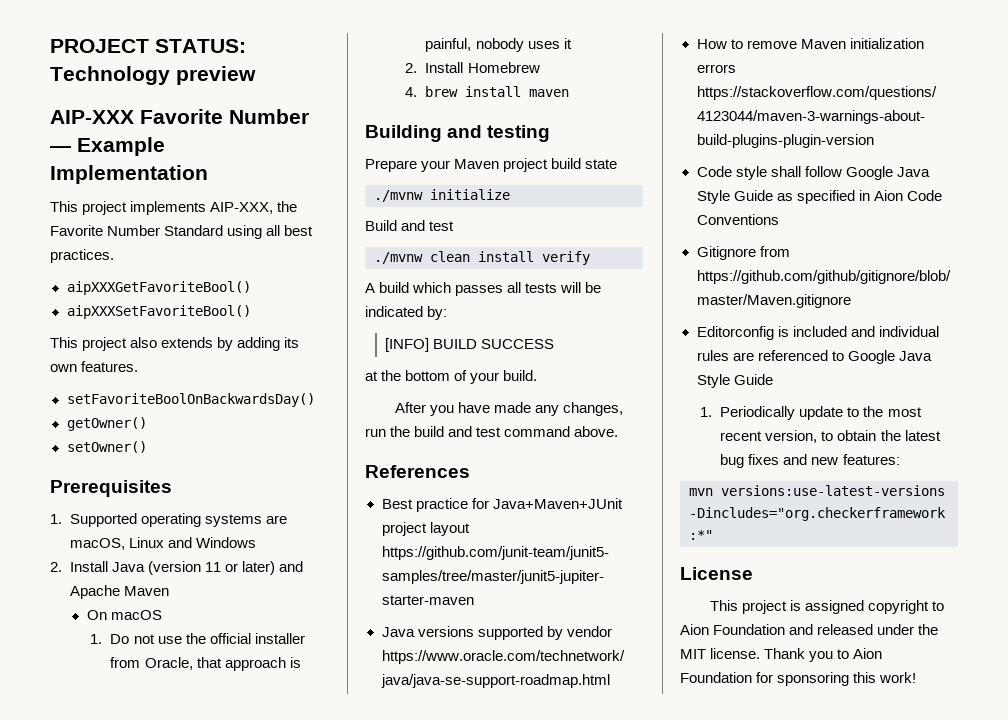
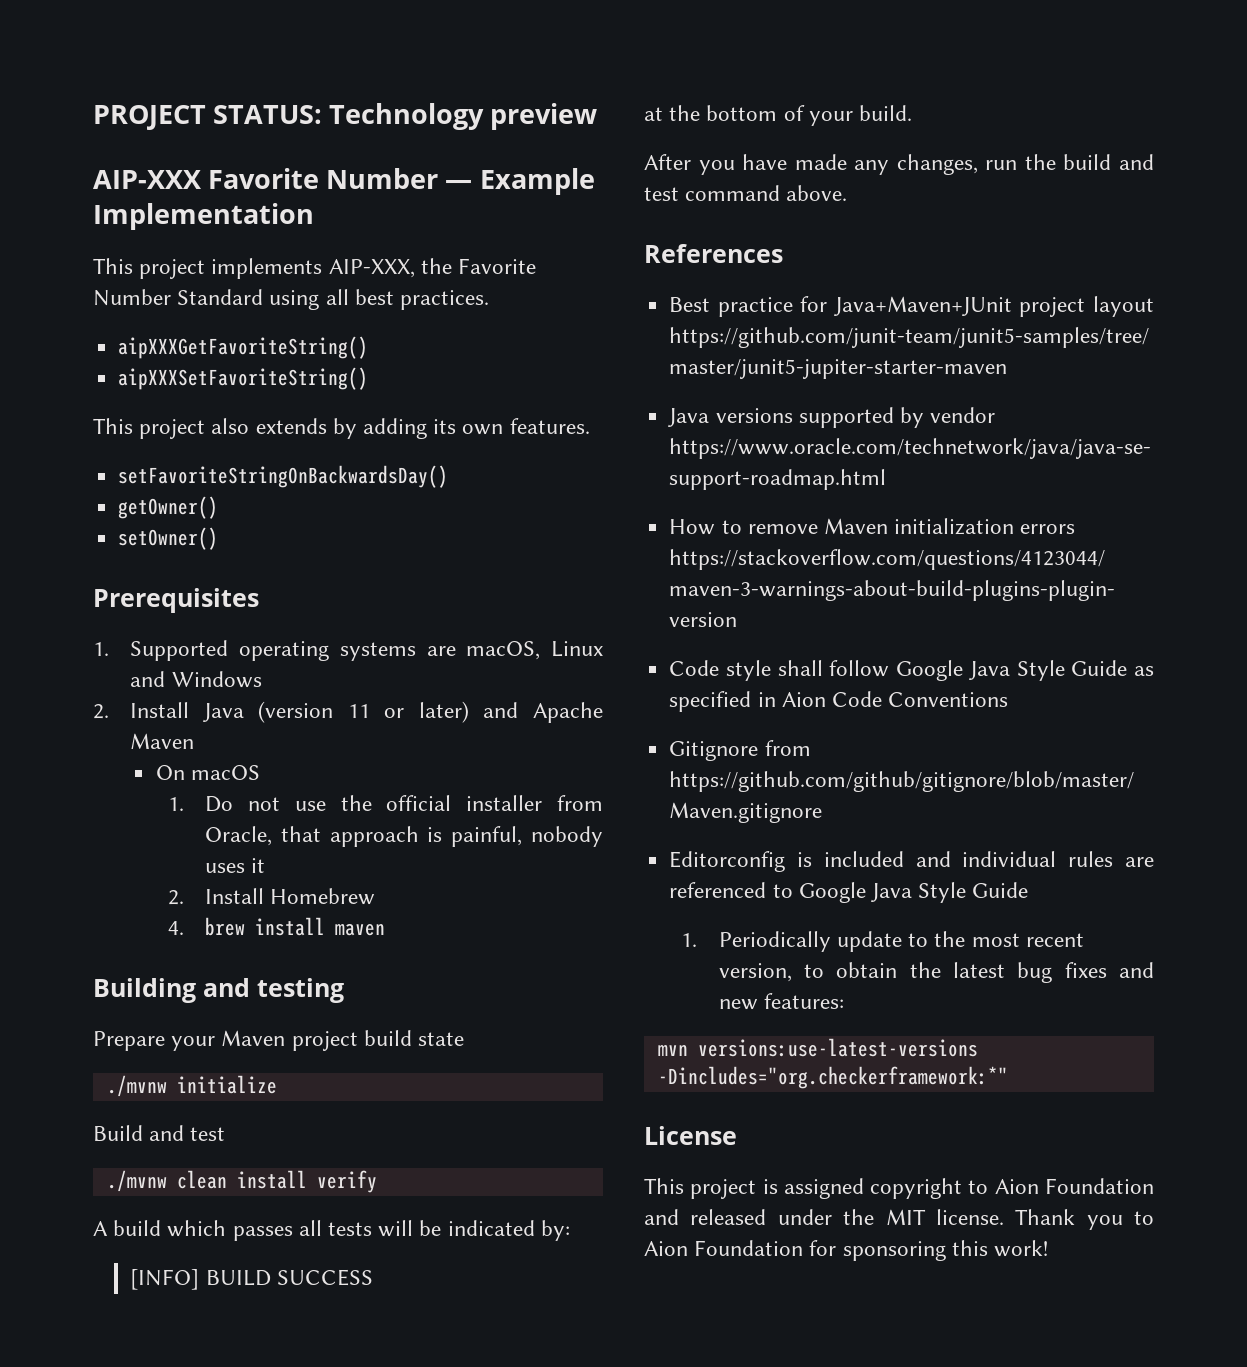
- aipXXXGetFavoriteBool()
- aipXXXSetFavoriteBool()
+ aipXXXGetFavoriteString()
+ aipXXXSetFavoriteString()
- setFavoriteBoolOnBackwardsDay()
+ setFavoriteStringOnBackwardsDay()

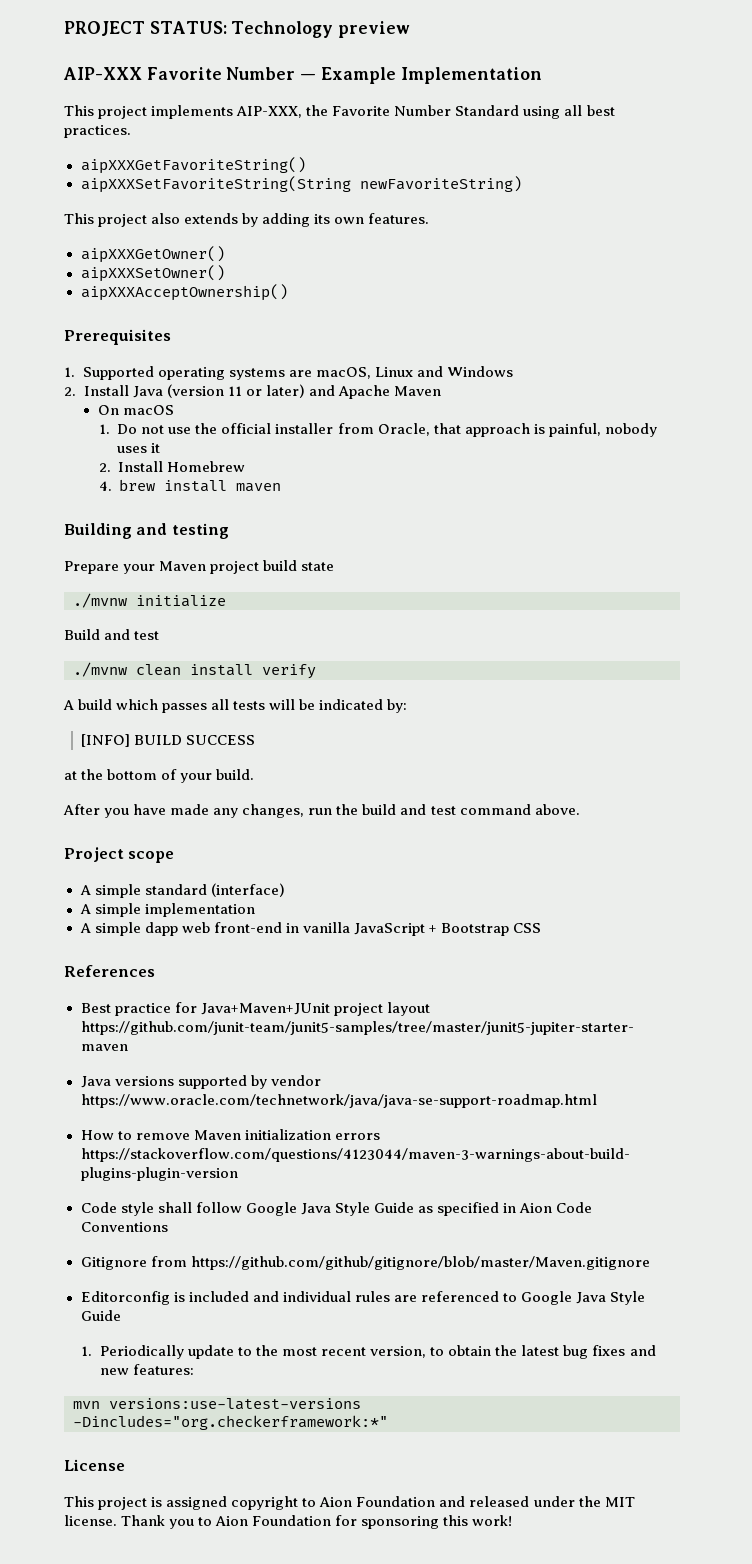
- aipXXXSetFavoriteString()
+ aipXXXSetFavoriteString(String newFavoriteString)
- setFavoriteStringOnBackwardsDay()
- getOwner()
- setOwner()
+ aipXXXGetOwner()
+ aipXXXSetOwner()
+ aipXXXAcceptOwnership()
+ Project scope
+ A simple standard (interface)
+ A simple implementation
+ A simple dapp web front-end in vanilla JavaScript + Bootstrap CSS

